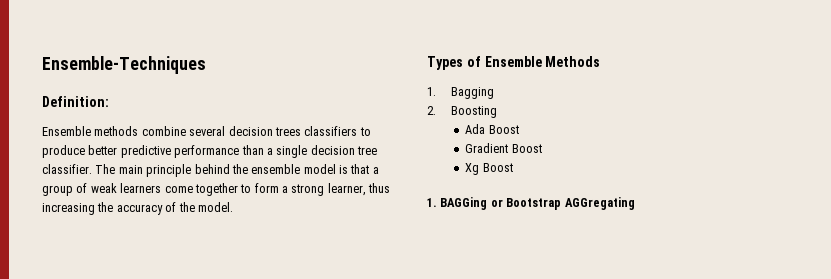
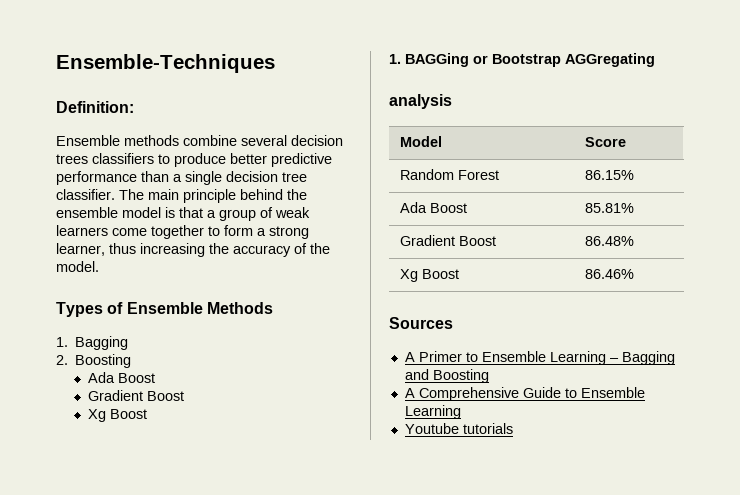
+ analysis
+ Model | Score
+ Random Forest | 86.15%
+ Ada Boost | 85.81%
+ Gradient Boost | 86.48%
+ Xg Boost | 86.46%
+ Sources
+ A Primer to Ensemble Learning – Bagging and Boosting
+ A Comprehensive Guide to Ensemble Learning
+ Youtube tutorials

